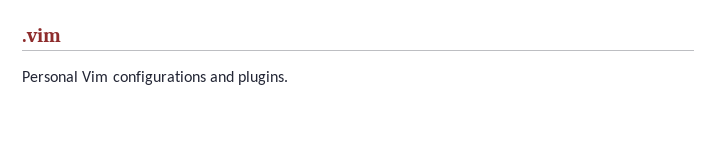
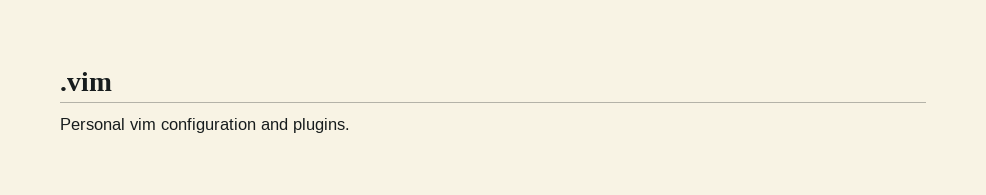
- Personal Vim configurations and plugins.
+ Personal vim configuration and plugins.

